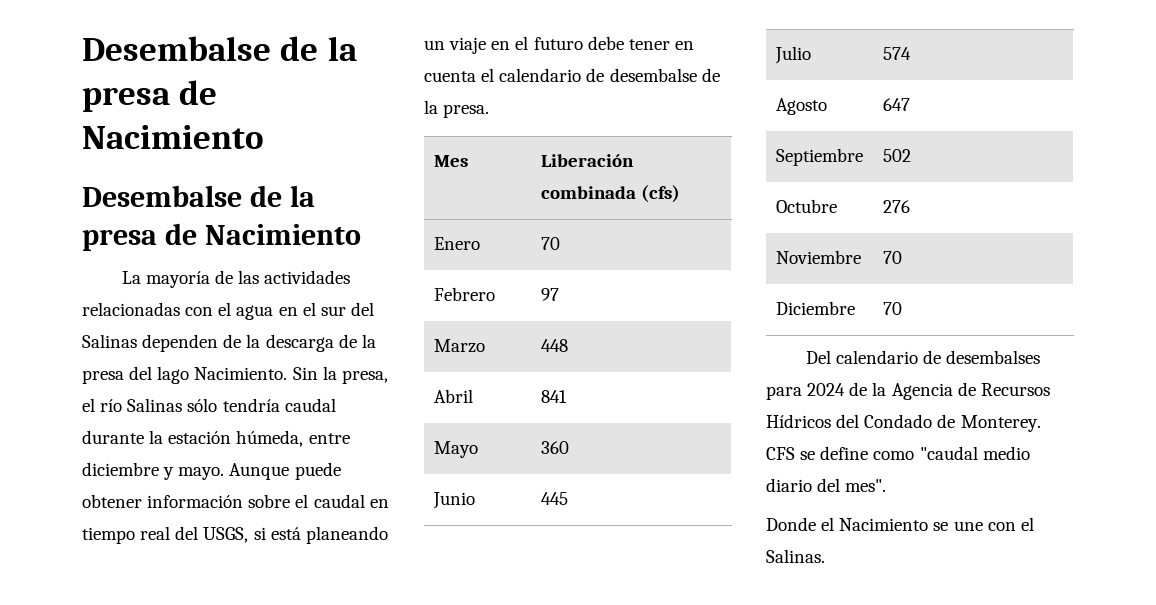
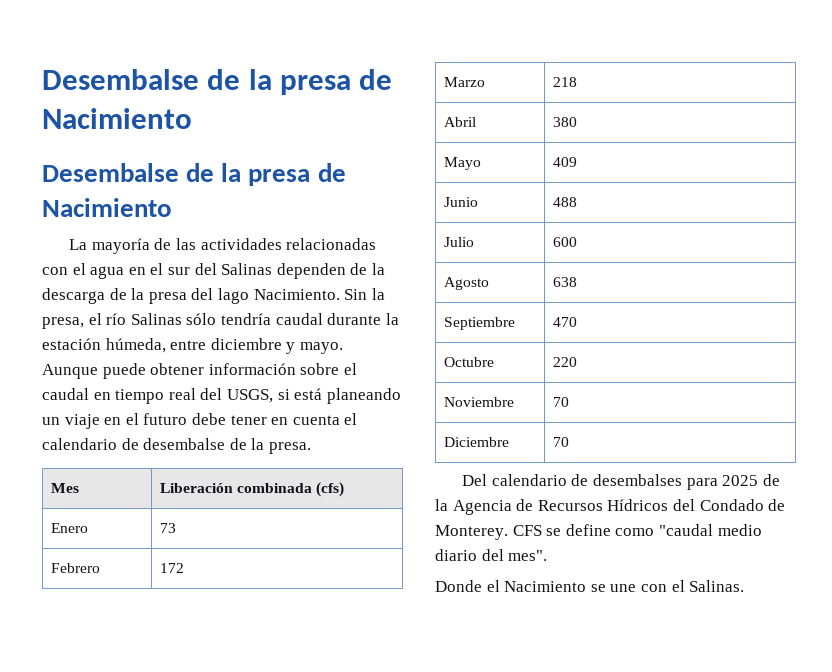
- Enero | 70
+ Enero | 73
- Febrero | 97
+ Febrero | 172
- Marzo | 448
+ Marzo | 218
- Abril | 841
+ Abril | 380
- Mayo | 360
+ Mayo | 409
- Junio | 445
+ Junio | 488
- Julio | 574
+ Julio | 600
- Agosto | 647
+ Agosto | 638
- Septiembre | 502
+ Septiembre | 470
- Octubre | 276
+ Octubre | 220
- Del calendario de desembalses para 2024 de la Agencia de Recursos Hídricos del Condado de Monterey.
+ Del calendario de desembalses para 2025 de la Agencia de Recursos Hídricos del Condado de Monterey.

